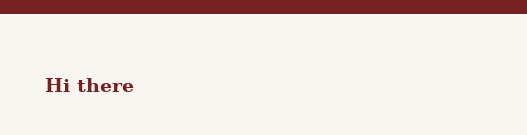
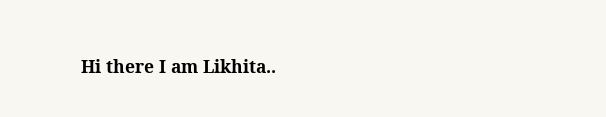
- Hi there
+ Hi there I am Likhita..

